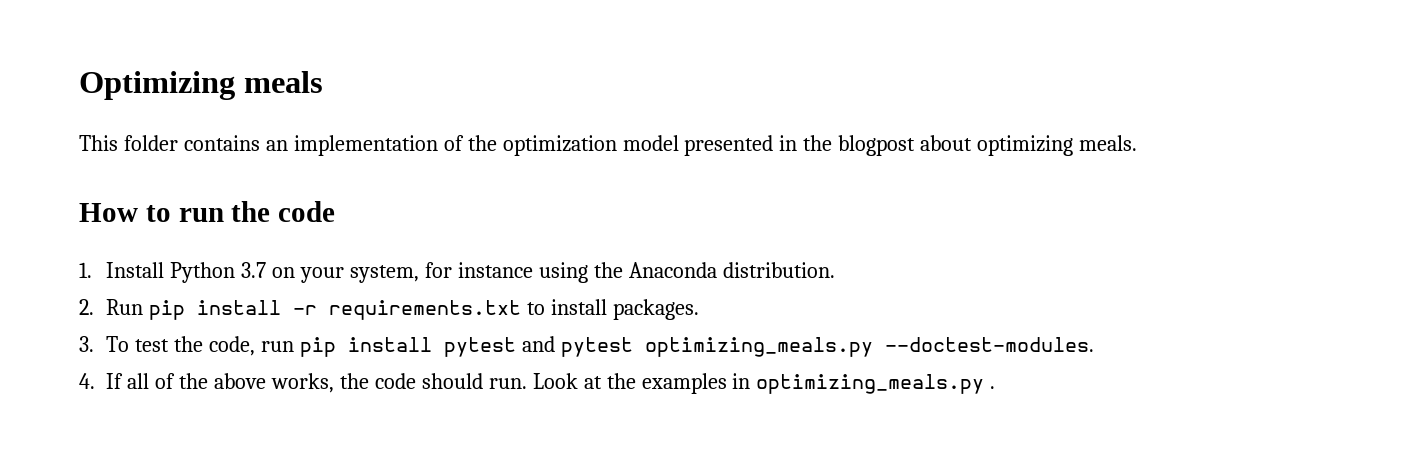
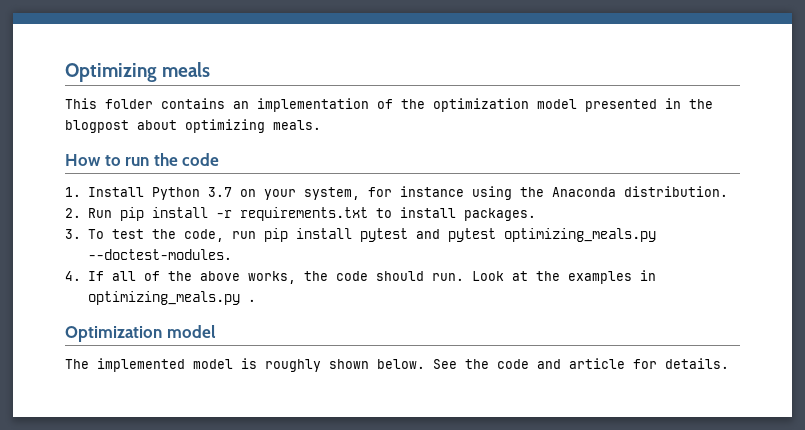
+ Optimization model
+ The implemented model is roughly shown below. See the code and article for details.

